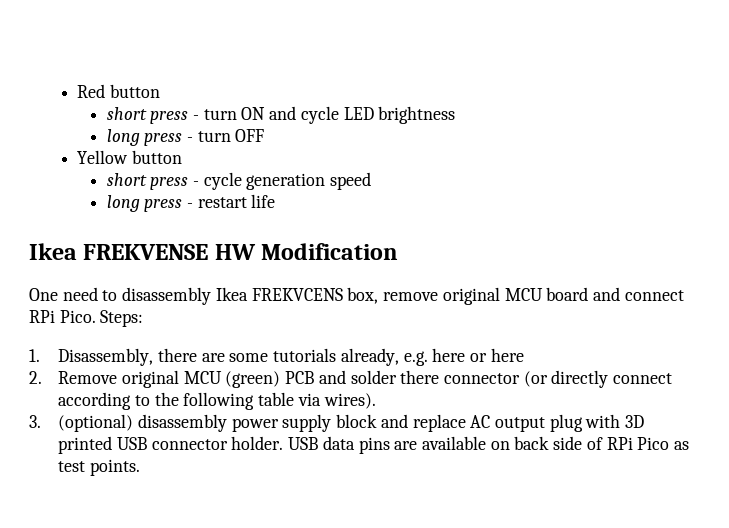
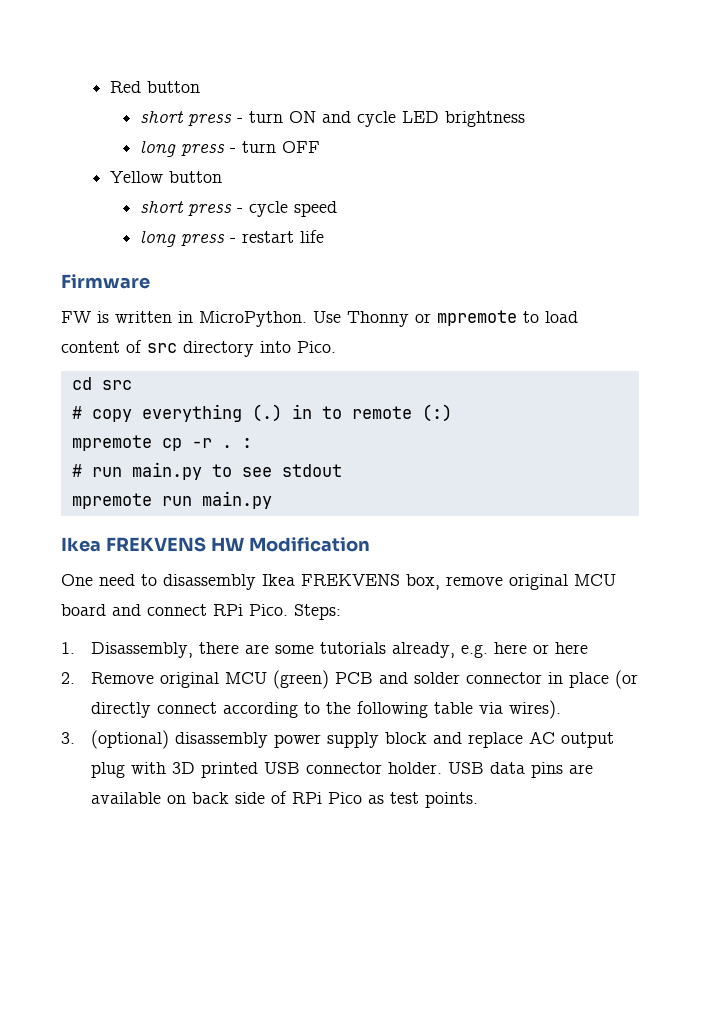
- short press - cycle generation speed
+ short press - cycle speed
- Ikea FREKVENSE HW Modification
+ Firmware
+ FW is written in MicroPython. Use Thonny or mpremote to load content of src directory into Pico.
+ cd src
+ # copy everything (.) in to remote (:)
+ mpremote cp -r . :
+ # run main.py to see stdout
+ mpremote run main.py
+ Ikea FREKVENS HW Modification
- One need to disassembly Ikea FREKVCENS box, remove original MCU board and connect RPi Pico.
+ One need to disassembly Ikea FREKVENS box, remove original MCU board and connect RPi Pico.
- 2. Remove original MCU (green) PCB and solder there connector (or directly connect according to the following table via wires).
+ 2. Remove original MCU (green) PCB and solder connector in place (or directly connect according to the following table via wires).

